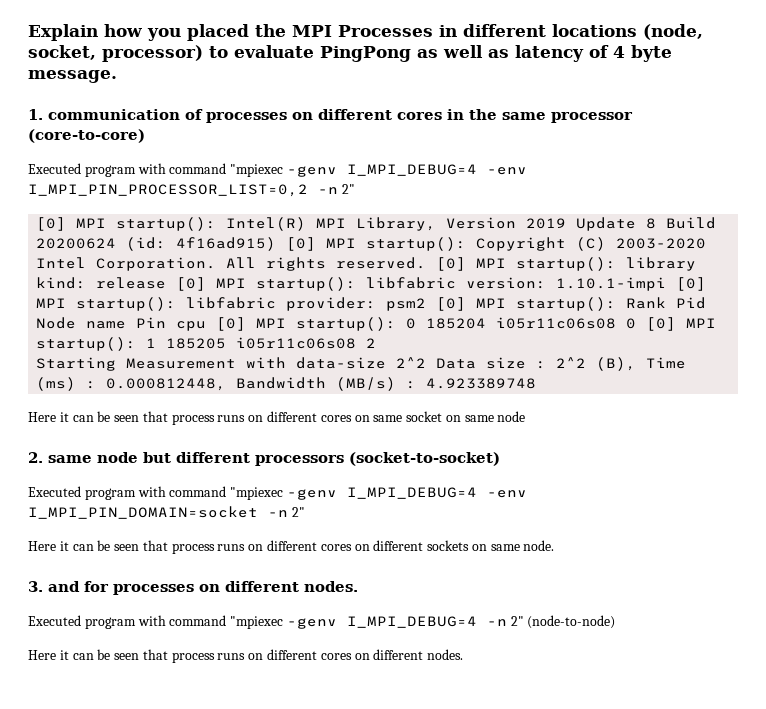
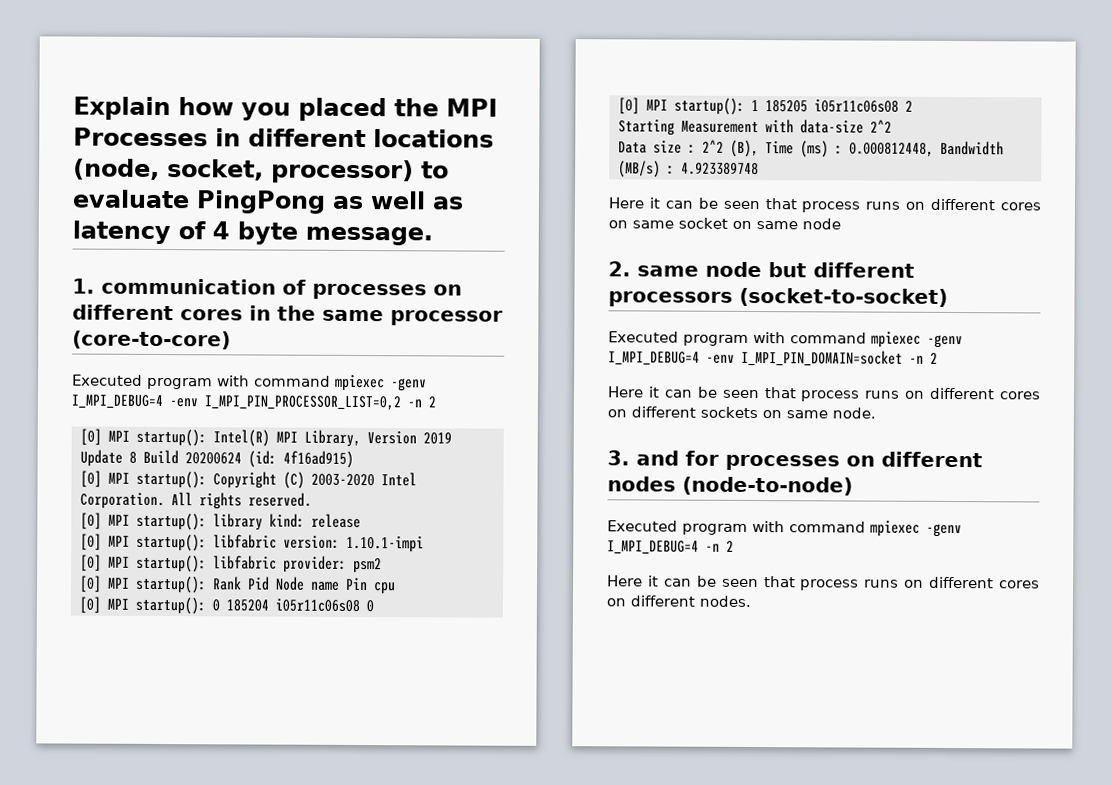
- Executed program with command "mpiexec -genv I_MPI_DEBUG=4 -env I_MPI_PIN_PROCESSOR_LIST=0,2 -n 2"
+ Executed program with command mpiexec -genv I_MPI_DEBUG=4 -env I_MPI_PIN_PROCESSOR_LIST=0,2 -n 2
- [0] MPI startup(): Intel(R) MPI Library, Version 2019 Update 8 Build 20200624 (id: 4f16ad915) [0] MPI startup(): Copyright (C) 2003-2020 Intel Corporation.
+ [0] MPI startup(): Intel(R) MPI Library, Version 2019 Update 8 Build 20200624 (id: 4f16ad915)
+ [0] MPI startup(): Copyright (C) 2003-2020 Intel Corporation.
- All rights reserved. [0] MPI startup(): library kind: release [0] MPI startup(): libfabric version: 1.10.1-impi [0] MPI startup(): libfabric provider: psm2 [0] MPI startup(): Rank Pid Node name Pin cpu [0] MPI startup(): 0 185204 i05r11c06s08 0 [0] MPI startup(): 1 185205 i05r11c06s08 2
+ All rights reserved.
+ [0] MPI startup(): library kind: release
+ [0] MPI startup(): libfabric version: 1.10.1-impi
+ [0] MPI startup(): libfabric provider: psm2
+ [0] MPI startup(): Rank Pid Node name Pin cpu
+ [0] MPI startup(): 0 185204 i05r11c06s08 0
+ [0] MPI startup(): 1 185205 i05r11c06s08 2
- Starting Measurement with data-size 2^2 Data size : 2^2 (B), Time (ms) : 0.000812448, Bandwidth (MB/s) : 4.923389748
+ Starting Measurement with data-size 2^2
+ Data size : 2^2 (B), Time (ms) : 0.000812448, Bandwidth (MB/s) : 4.923389748
- Executed program with command "mpiexec -genv I_MPI_DEBUG=4 -env I_MPI_PIN_DOMAIN=socket -n 2"
+ Executed program with command mpiexec -genv I_MPI_DEBUG=4 -env I_MPI_PIN_DOMAIN=socket -n 2
- 3. and for processes on different nodes.
- Executed program with command "mpiexec -genv I_MPI_DEBUG=4 -n 2" (node-to-node)
+ 3. and for processes on different nodes (node-to-node)
+ Executed program with command mpiexec -genv I_MPI_DEBUG=4 -n 2

